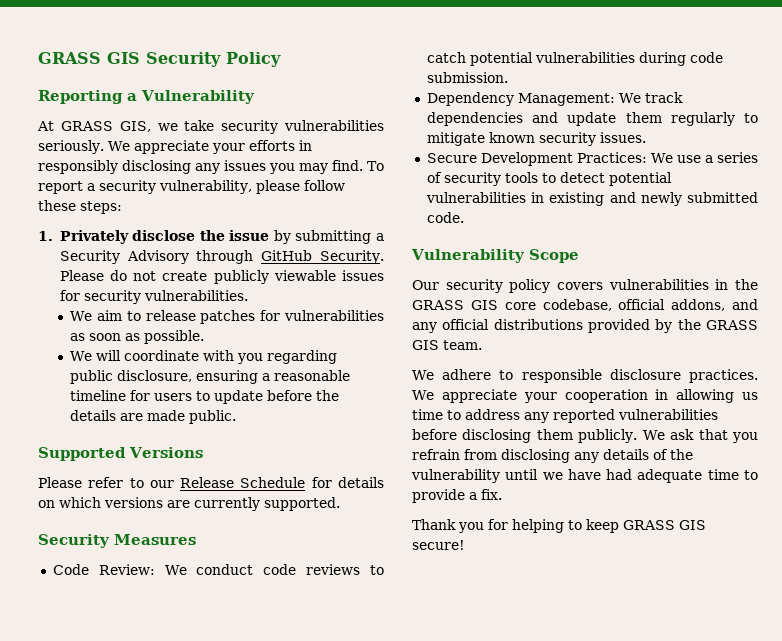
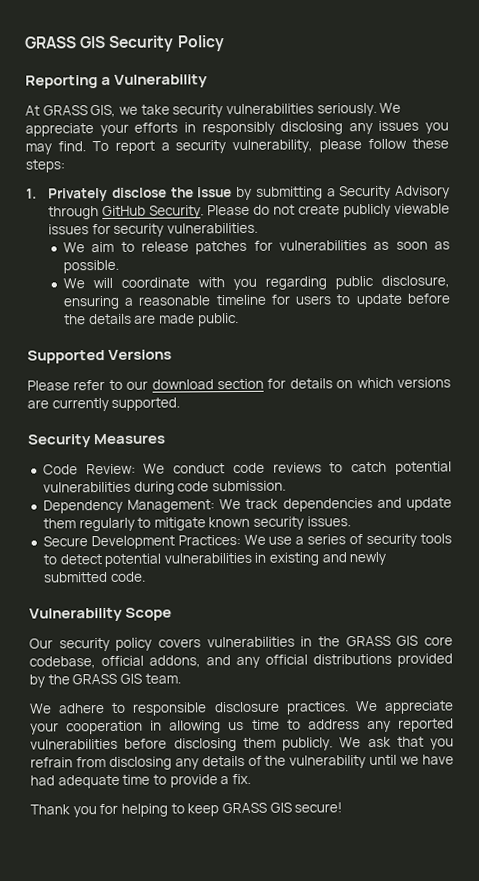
- Please refer to our Release Schedule for details on which versions are currently supported.
+ Please refer to our download section for details on which versions are currently supported.

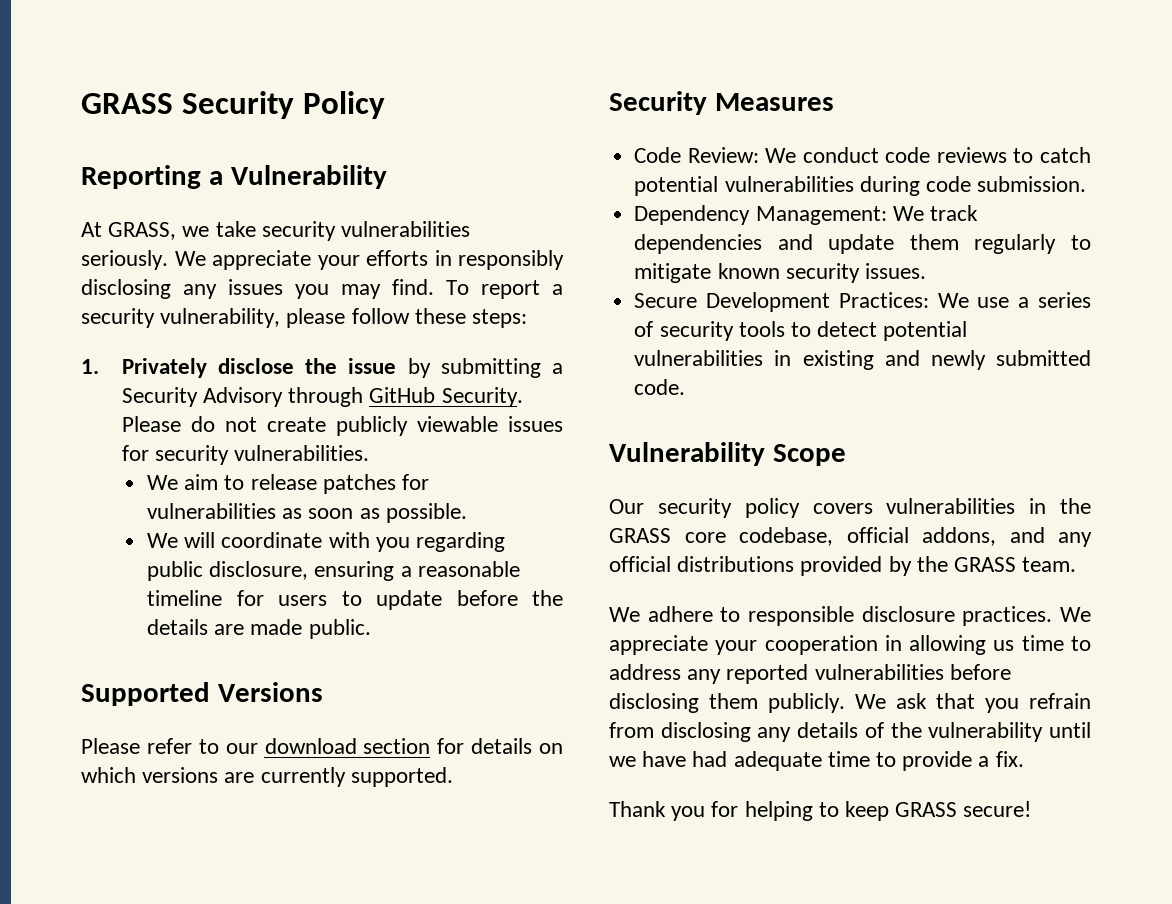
- GRASS GIS Security Policy
+ GRASS Security Policy
- At GRASS GIS, we take security vulnerabilities seriously.
+ At GRASS, we take security vulnerabilities seriously.
- Our security policy covers vulnerabilities in the GRASS GIS core codebase, official addons, and any official distributions provided by the GRASS GIS team.
+ Our security policy covers vulnerabilities in the GRASS core codebase, official addons, and any official distributions provided by the GRASS team.
- Thank you for helping to keep GRASS GIS secure!
+ Thank you for helping to keep GRASS secure!

